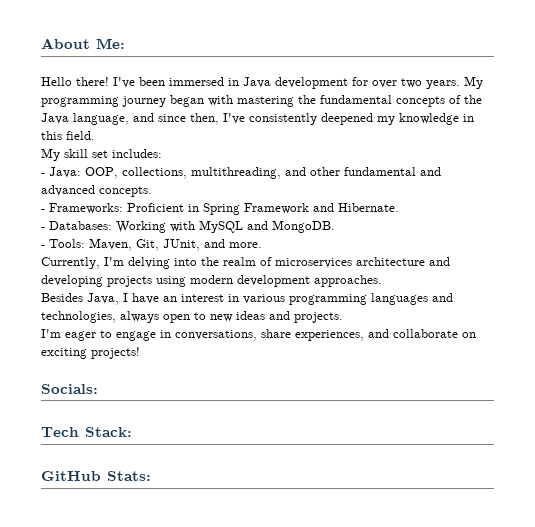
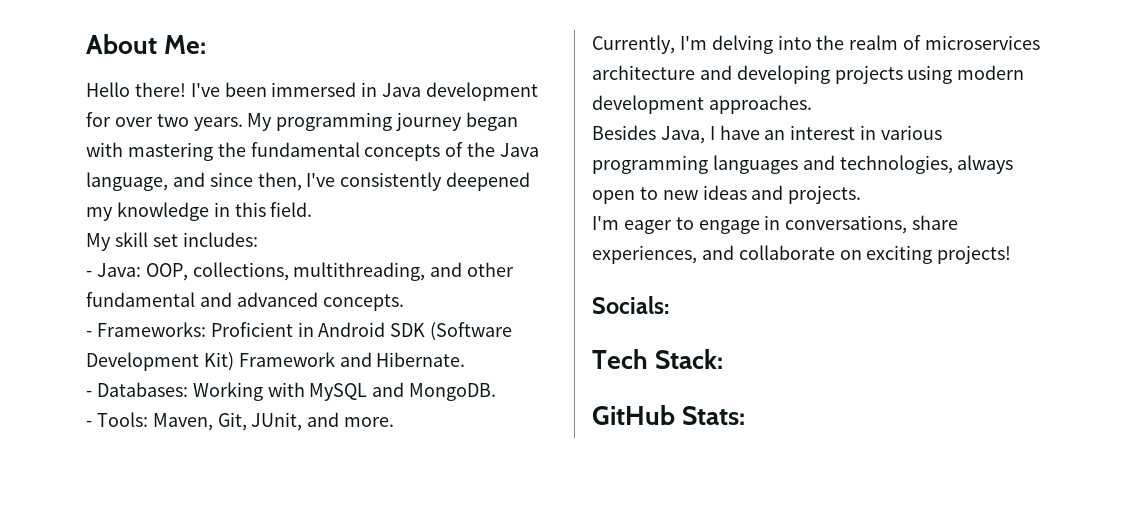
- - Frameworks: Proficient in Spring Framework and Hibernate.
+ - Frameworks: Proficient in Android SDK (Software Development Kit) Framework and Hibernate.

